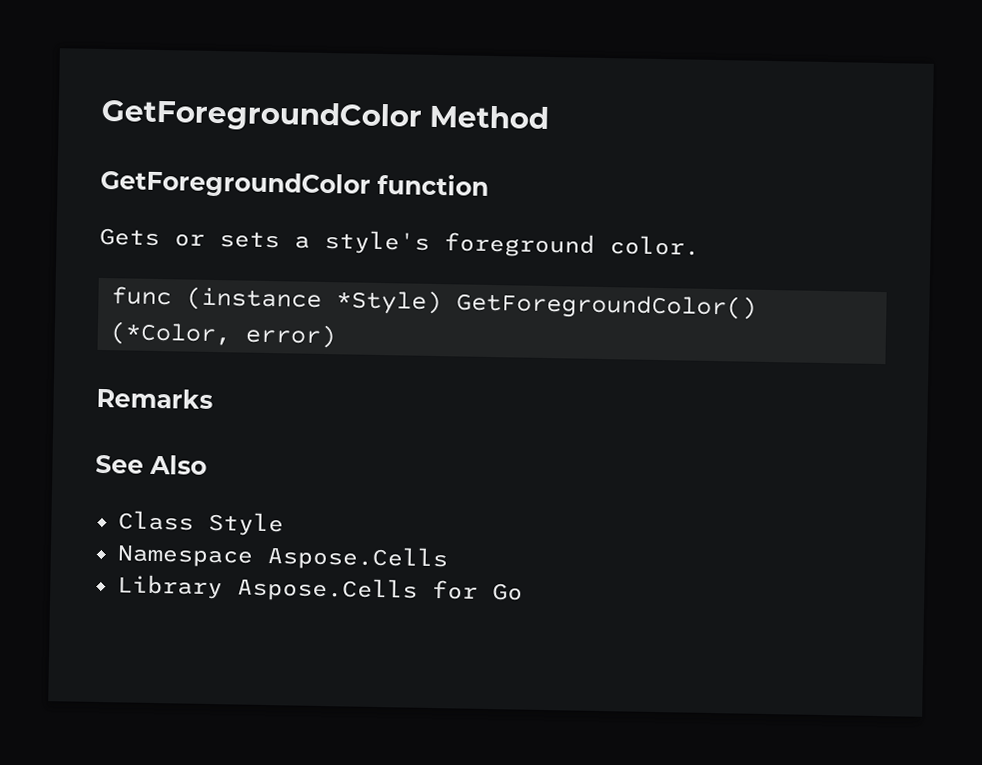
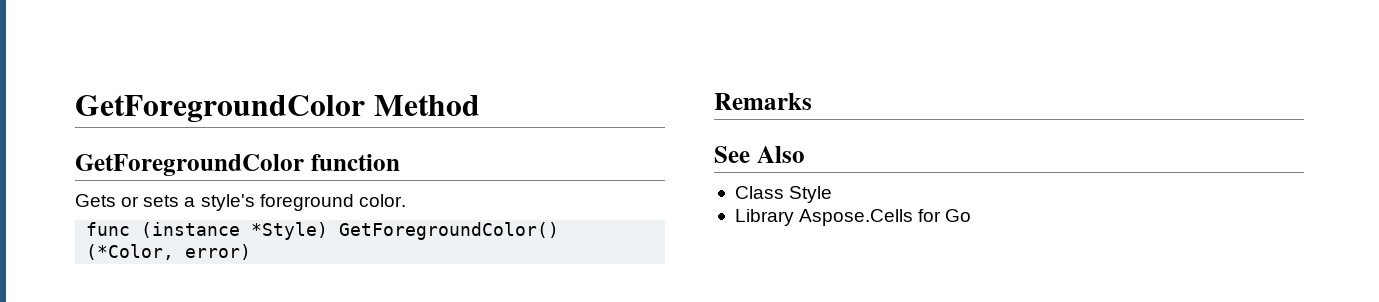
- Namespace Aspose.Cells

